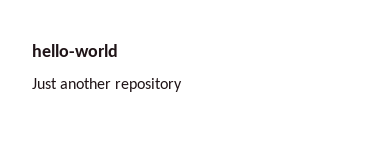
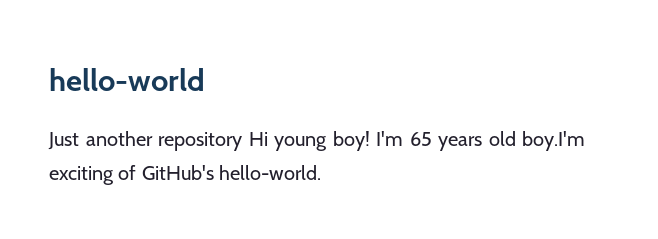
- Just another repository
+ Just another repository Hi young boy! I'm 65 years old boy.I'm exciting of GitHub's hello-world.

